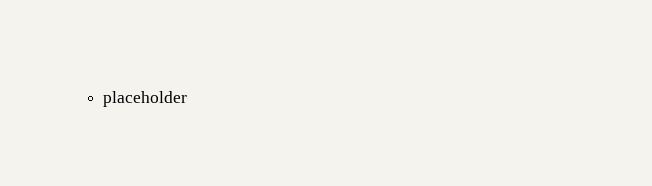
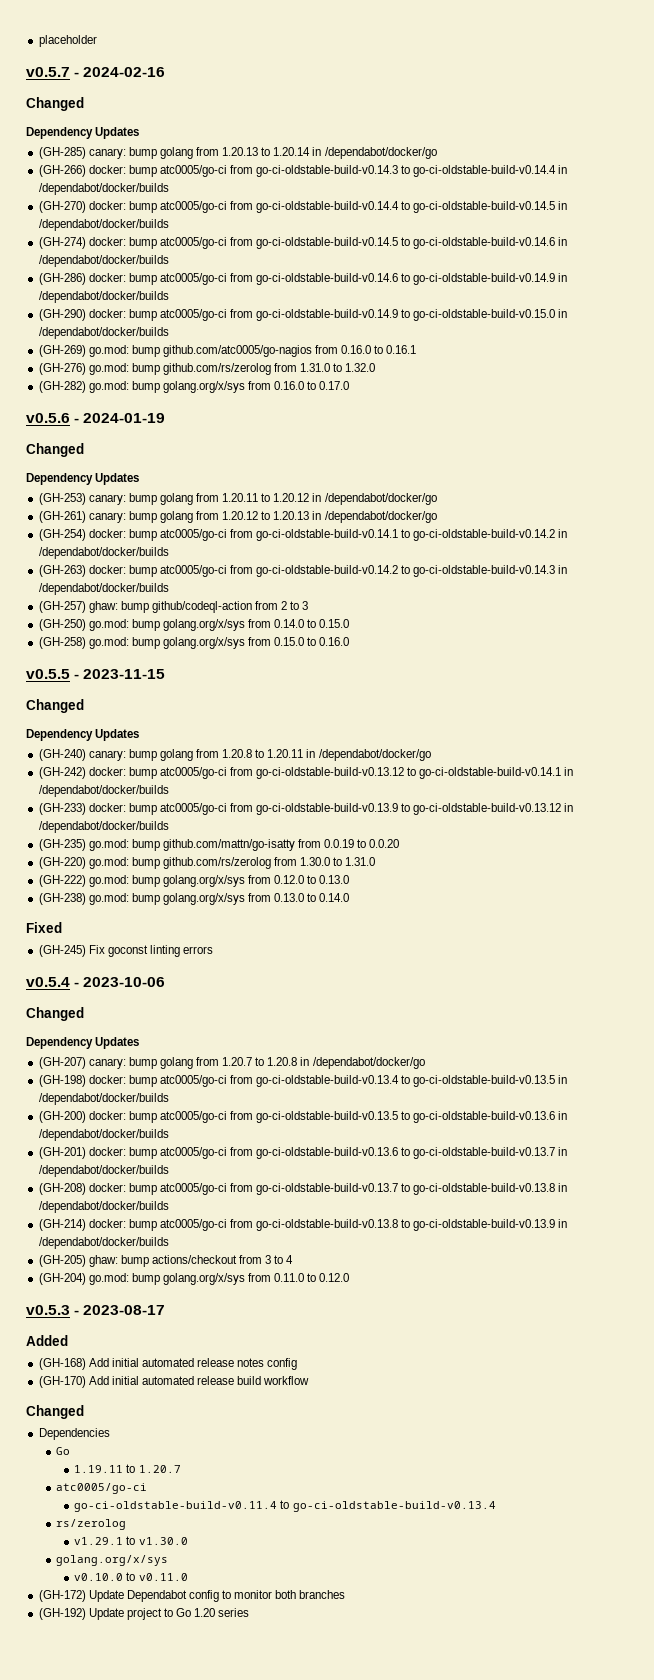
+ v0.5.7 - 2024-02-16
+ Changed
+ Dependency Updates
+ (GH-285) canary: bump golang from 1.20.13 to 1.20.14 in /dependabot/docker/go
+ (GH-266) docker: bump atc0005/go-ci from go-ci-oldstable-build-v0.14.3 to go-ci-oldstable-build-v0.14.4 in /dependabot/docker/builds
+ (GH-270) docker: bump atc0005/go-ci from go-ci-oldstable-build-v0.14.4 to go-ci-oldstable-build-v0.14.5 in /dependabot/docker/builds
+ (GH-274) docker: bump atc0005/go-ci from go-ci-oldstable-build-v0.14.5 to go-ci-oldstable-build-v0.14.6 in /dependabot/docker/builds
+ (GH-286) docker: bump atc0005/go-ci from go-ci-oldstable-build-v0.14.6 to go-ci-oldstable-build-v0.14.9 in /dependabot/docker/builds
+ (GH-290) docker: bump atc0005/go-ci from go-ci-oldstable-build-v0.14.9 to go-ci-oldstable-build-v0.15.0 in /dependabot/docker/builds
+ (GH-269) go.mod: bump github.com/atc0005/go-nagios from 0.16.0 to 0.16.1
+ (GH-276) go.mod: bump github.com/rs/zerolog from 1.31.0 to 1.32.0
+ (GH-282) go.mod: bump golang.org/x/sys from 0.16.0 to 0.17.0
+ v0.5.6 - 2024-01-19
+ Changed
+ Dependency Updates
+ (GH-253) canary: bump golang from 1.20.11 to 1.20.12 in /dependabot/docker/go
+ (GH-261) canary: bump golang from 1.20.12 to 1.20.13 in /dependabot/docker/go
+ (GH-254) docker: bump atc0005/go-ci from go-ci-oldstable-build-v0.14.1 to go-ci-oldstable-build-v0.14.2 in /dependabot/docker/builds
+ (GH-263) docker: bump atc0005/go-ci from go-ci-oldstable-build-v0.14.2 to go-ci-oldstable-build-v0.14.3 in /dependabot/docker/builds
+ (GH-257) ghaw: bump github/codeql-action from 2 to 3
+ (GH-250) go.mod: bump golang.org/x/sys from 0.14.0 to 0.15.0
+ (GH-258) go.mod: bump golang.org/x/sys from 0.15.0 to 0.16.0
+ v0.5.5 - 2023-11-15
+ Changed
+ Dependency Updates
+ (GH-240) canary: bump golang from 1.20.8 to 1.20.11 in /dependabot/docker/go
+ (GH-242) docker: bump atc0005/go-ci from go-ci-oldstable-build-v0.13.12 to go-ci-oldstable-build-v0.14.1 in /dependabot/docker/builds
+ (GH-233) docker: bump atc0005/go-ci from go-ci-oldstable-build-v0.13.9 to go-ci-oldstable-build-v0.13.12 in /dependabot/docker/builds
+ (GH-235) go.mod: bump github.com/mattn/go-isatty from 0.0.19 to 0.0.20
+ (GH-220) go.mod: bump github.com/rs/zerolog from 1.30.0 to 1.31.0
+ (GH-222) go.mod: bump golang.org/x/sys from 0.12.0 to 0.13.0
+ (GH-238) go.mod: bump golang.org/x/sys from 0.13.0 to 0.14.0
+ Fixed
+ (GH-245) Fix goconst linting errors
+ v0.5.4 - 2023-10-06
+ Changed
+ Dependency Updates
+ (GH-207) canary: bump golang from 1.20.7 to 1.20.8 in /dependabot/docker/go
+ (GH-198) docker: bump atc0005/go-ci from go-ci-oldstable-build-v0.13.4 to go-ci-oldstable-build-v0.13.5 in /dependabot/docker/builds
+ (GH-200) docker: bump atc0005/go-ci from go-ci-oldstable-build-v0.13.5 to go-ci-oldstable-build-v0.13.6 in /dependabot/docker/builds
+ (GH-201) docker: bump atc0005/go-ci from go-ci-oldstable-build-v0.13.6 to go-ci-oldstable-build-v0.13.7 in /dependabot/docker/builds
+ (GH-208) docker: bump atc0005/go-ci from go-ci-oldstable-build-v0.13.7 to go-ci-oldstable-build-v0.13.8 in /dependabot/docker/builds
+ (GH-214) docker: bump atc0005/go-ci from go-ci-oldstable-build-v0.13.8 to go-ci-oldstable-build-v0.13.9 in /dependabot/docker/builds
+ (GH-205) ghaw: bump actions/checkout from 3 to 4
+ (GH-204) go.mod: bump golang.org/x/sys from 0.11.0 to 0.12.0
+ v0.5.3 - 2023-08-17
+ Added
+ (GH-168) Add initial automated release notes config
+ (GH-170) Add initial automated release build workflow
+ Changed
+ Dependencies
+ Go
+ 1.19.11 to 1.20.7
+ atc0005/go-ci
+ go-ci-oldstable-build-v0.11.4 to go-ci-oldstable-build-v0.13.4
+ rs/zerolog
+ v1.29.1 to v1.30.0
+ golang.org/x/sys
+ v0.10.0 to v0.11.0
+ (GH-172) Update Dependabot config to monitor both branches
+ (GH-192) Update project to Go 1.20 series

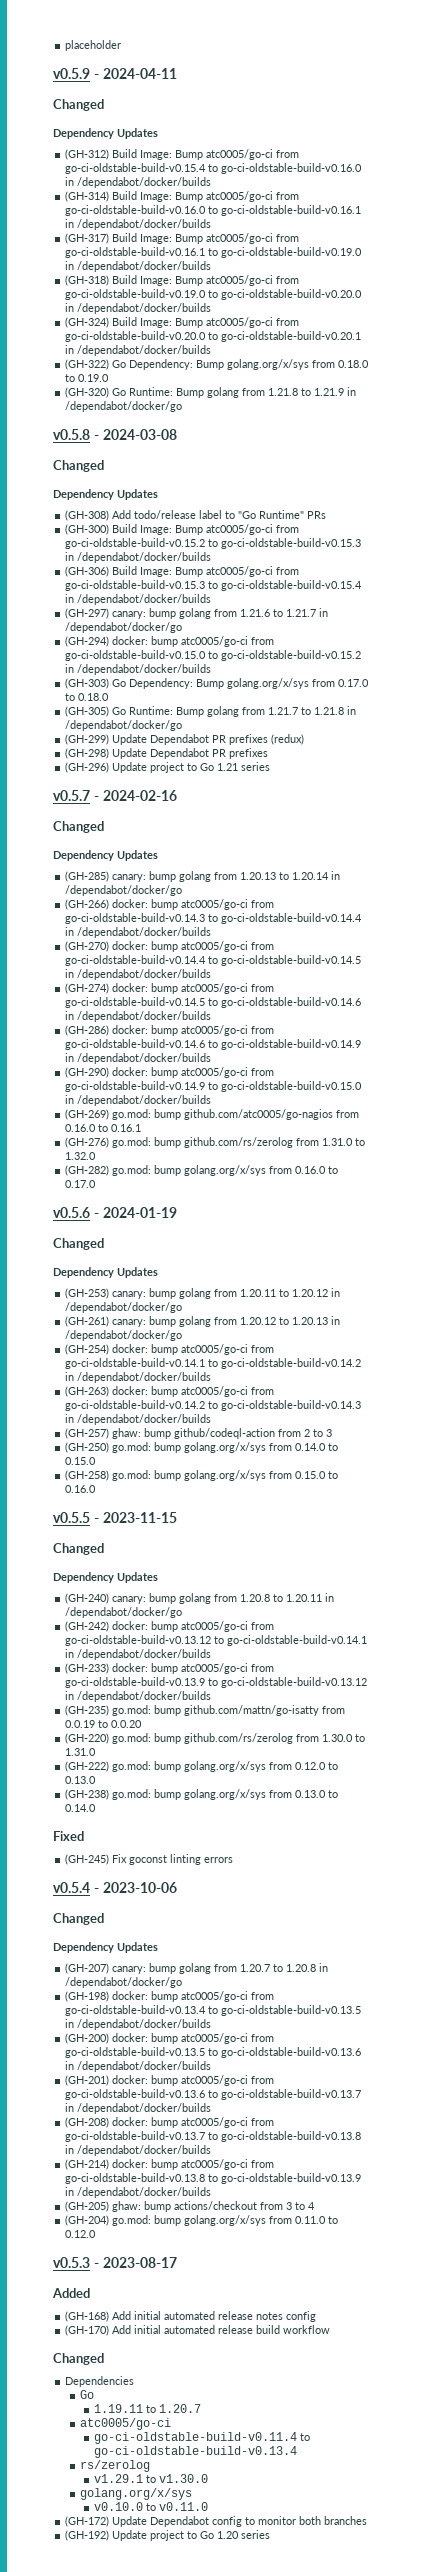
+ v0.5.9 - 2024-04-11
+ Changed
+ Dependency Updates
+ (GH-312) Build Image: Bump atc0005/go-ci from go-ci-oldstable-build-v0.15.4 to go-ci-oldstable-build-v0.16.0 in /dependabot/docker/builds
+ (GH-314) Build Image: Bump atc0005/go-ci from go-ci-oldstable-build-v0.16.0 to go-ci-oldstable-build-v0.16.1 in /dependabot/docker/builds
+ (GH-317) Build Image: Bump atc0005/go-ci from go-ci-oldstable-build-v0.16.1 to go-ci-oldstable-build-v0.19.0 in /dependabot/docker/builds
+ (GH-318) Build Image: Bump atc0005/go-ci from go-ci-oldstable-build-v0.19.0 to go-ci-oldstable-build-v0.20.0 in /dependabot/docker/builds
+ (GH-324) Build Image: Bump atc0005/go-ci from go-ci-oldstable-build-v0.20.0 to go-ci-oldstable-build-v0.20.1 in /dependabot/docker/builds
+ (GH-322) Go Dependency: Bump golang.org/x/sys from 0.18.0 to 0.19.0
+ (GH-320) Go Runtime: Bump golang from 1.21.8 to 1.21.9 in /dependabot/docker/go
+ v0.5.8 - 2024-03-08
+ Changed
+ Dependency Updates
+ (GH-308) Add todo/release label to "Go Runtime" PRs
+ (GH-300) Build Image: Bump atc0005/go-ci from go-ci-oldstable-build-v0.15.2 to go-ci-oldstable-build-v0.15.3 in /dependabot/docker/builds
+ (GH-306) Build Image: Bump atc0005/go-ci from go-ci-oldstable-build-v0.15.3 to go-ci-oldstable-build-v0.15.4 in /dependabot/docker/builds
+ (GH-297) canary: bump golang from 1.21.6 to 1.21.7 in /dependabot/docker/go
+ (GH-294) docker: bump atc0005/go-ci from go-ci-oldstable-build-v0.15.0 to go-ci-oldstable-build-v0.15.2 in /dependabot/docker/builds
+ (GH-303) Go Dependency: Bump golang.org/x/sys from 0.17.0 to 0.18.0
+ (GH-305) Go Runtime: Bump golang from 1.21.7 to 1.21.8 in /dependabot/docker/go
+ (GH-299) Update Dependabot PR prefixes (redux)
+ (GH-298) Update Dependabot PR prefixes
+ (GH-296) Update project to Go 1.21 series

